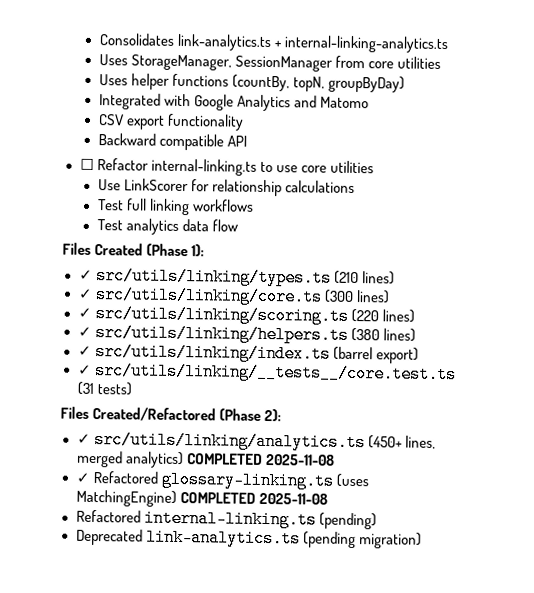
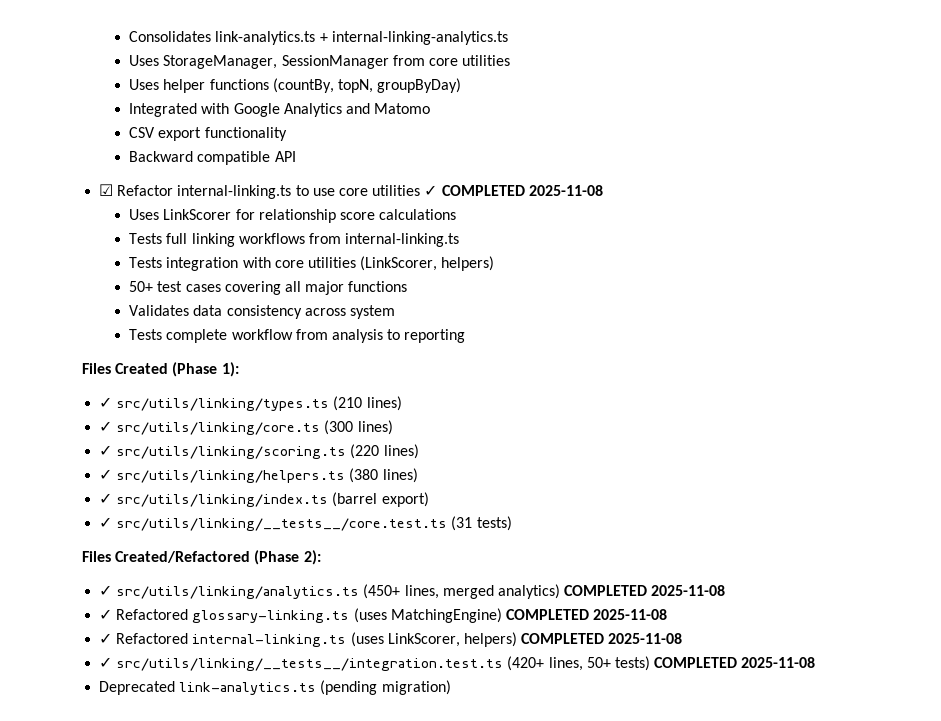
- ☐ Refactor internal-linking.ts to use core utilities
- Use LinkScorer for relationship calculations
+ ☑ Refactor internal-linking.ts to use core utilities ✓ COMPLETED 2025-11-08
+ Uses LinkScorer for relationship score calculations
- Test full linking workflows
- Test analytics data flow
+ Tests full linking workflows from internal-linking.ts
+ Tests integration with core utilities (LinkScorer, helpers)
+ 50+ test cases covering all major functions
+ Validates data consistency across system
+ Tests complete workflow from analysis to reporting
- Refactored internal-linking.ts (pending)
+ ✓ Refactored internal-linking.ts (uses LinkScorer, helpers) COMPLETED 2025-11-08
+ ✓ src/utils/linking/__tests__/integration.test.ts (420+ lines, 50+ tests) COMPLETED 2025-11-08

